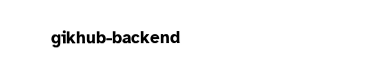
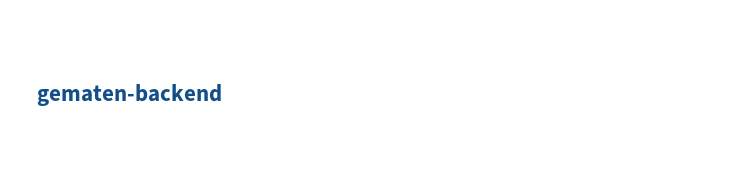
- gikhub-backend
+ gematen-backend

